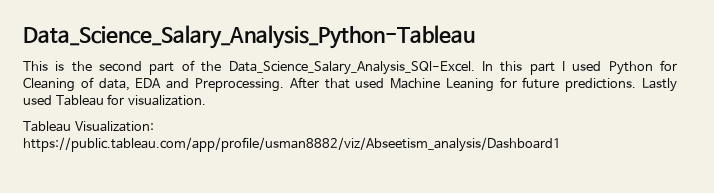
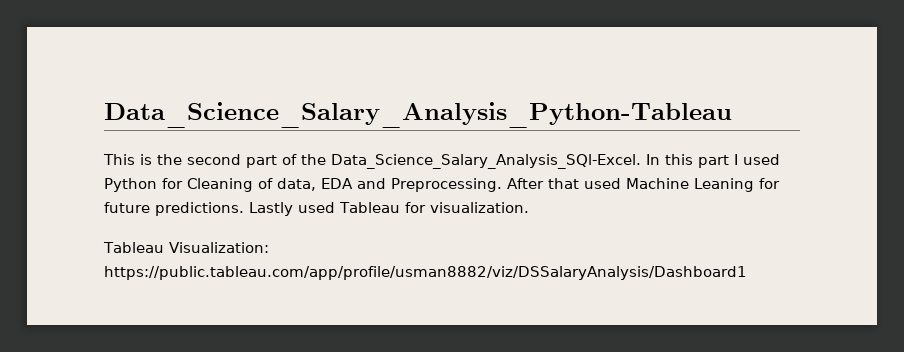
- Tableau Visualization: https://public.tableau.com/app/profile/usman8882/viz/Abseetism_analysis/Dashboard1
+ Tableau Visualization: https://public.tableau.com/app/profile/usman8882/viz/DSSalaryAnalysis/Dashboard1

